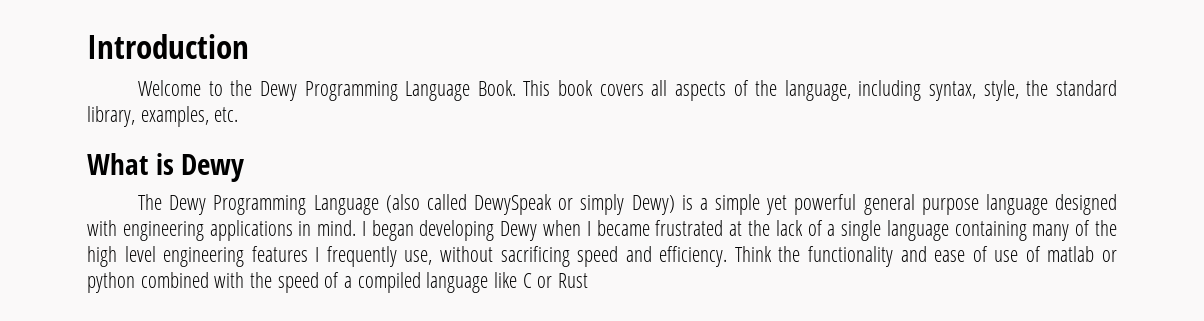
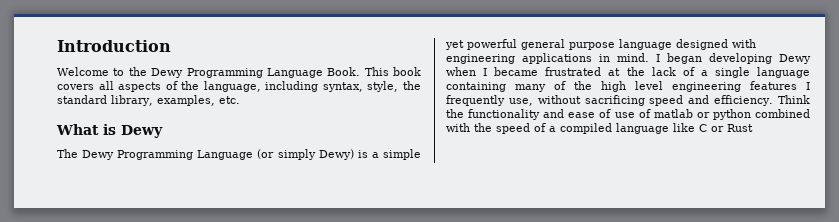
- The Dewy Programming Language (also called DewySpeak or simply Dewy) is a simple yet powerful general purpose language designed with engineering applications in mind.
+ The Dewy Programming Language (or simply Dewy) is a simple yet powerful general purpose language designed with engineering applications in mind.

